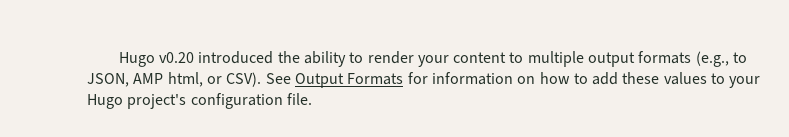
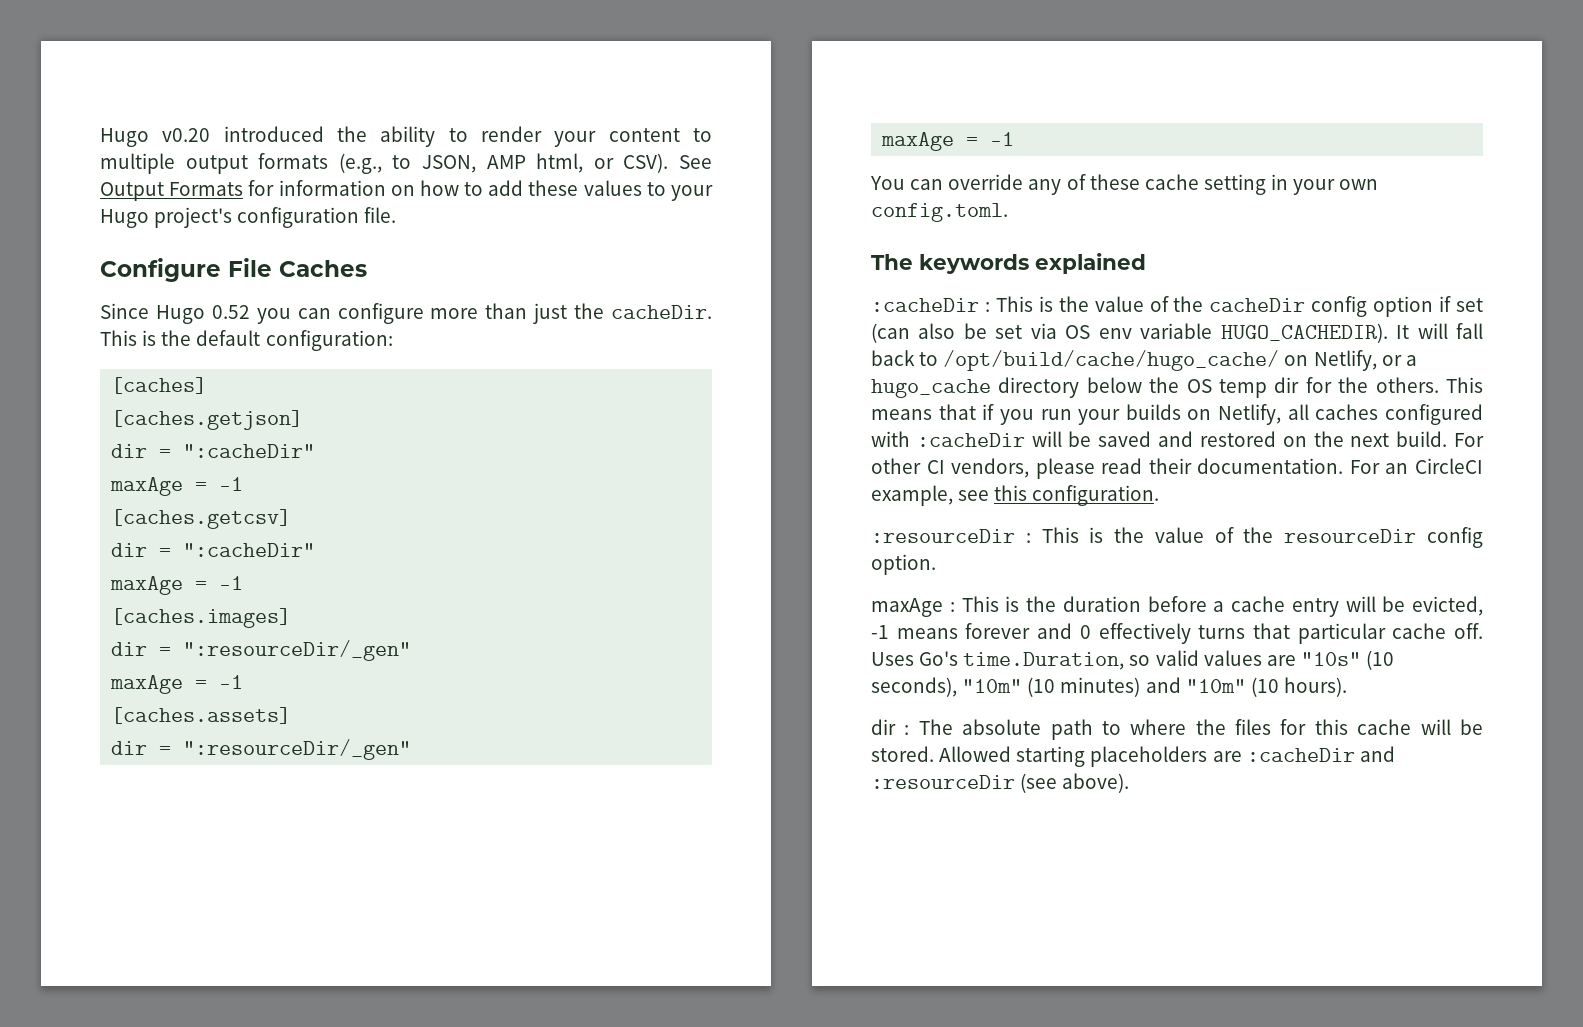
+ Configure File Caches
+ Since Hugo 0.52 you can configure more than just the cacheDir. This is the default configuration:
+ [caches]
+ [caches.getjson]
+ dir = ":cacheDir"
+ maxAge = -1
+ [caches.getcsv]
+ dir = ":cacheDir"
+ maxAge = -1
+ [caches.images]
+ dir = ":resourceDir/_gen"
+ maxAge = -1
+ [caches.assets]
+ dir = ":resourceDir/_gen"
+ maxAge = -1
+ You can override any of these cache setting in your own config.toml.
+ The keywords explained
+ :cacheDir : This is the value of the cacheDir config option if set (can also be set via OS env variable HUGO_CACHEDIR). It will fall back to /opt/build/cache/hugo_cache/ on Netlify, or a hugo_cache directory below the OS temp dir for the others. This means that if you run your builds on Netlify, all caches configured with :cacheDir will be saved and restored on the next build. For other CI vendors, please read their documentation. For an CircleCI example, see this configuration.
+ :resourceDir : This is the value of the resourceDir config option.
+ maxAge : This is the duration before a cache entry will be evicted, -1 means forever and 0 effectively turns that particular cache off. Uses Go's time.Duration, so valid values are "10s" (10 seconds), "10m" (10 minutes) and "10m" (10 hours).
+ dir : The absolute path to where the files for this cache will be stored. Allowed starting placeholders are :cacheDir and :resourceDir (see above).

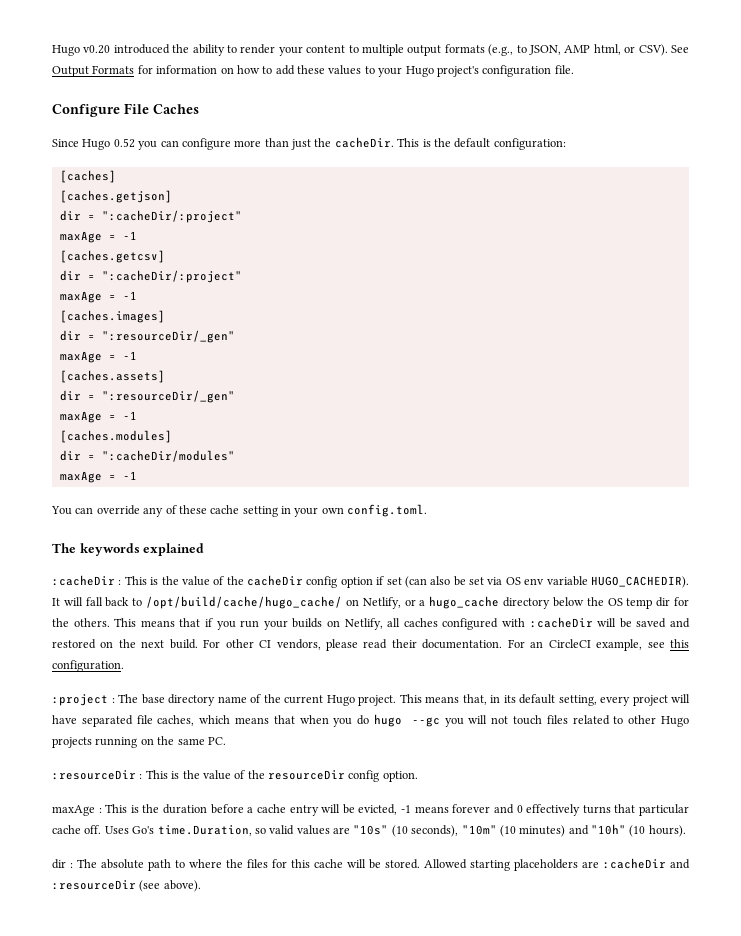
  [caches.getjson]
- dir = ":cacheDir"
+ dir = ":cacheDir/:project"
  [caches.getcsv]
- dir = ":cacheDir"
+ dir = ":cacheDir/:project"
+ [caches.modules]
+ dir = ":cacheDir/modules"
+ maxAge = -1
+ :project : The base directory name of the current Hugo project. This means that, in its default setting, every project will have separated file caches, which means that when you do hugo --gc you will not touch files related to other Hugo projects running on the same PC.
- Uses Go's time.Duration, so valid values are "10s" (10 seconds), "10m" (10 minutes) and "10m" (10 hours).
+ Uses Go's time.Duration, so valid values are "10s" (10 seconds), "10m" (10 minutes) and "10h" (10 hours).

